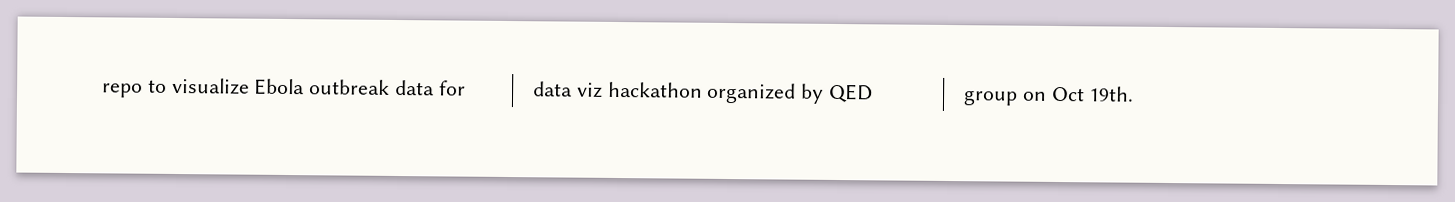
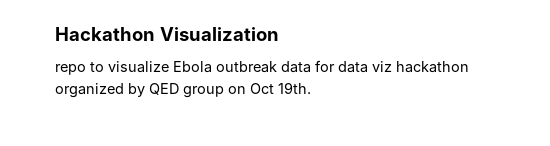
+ Hackathon Visualization

